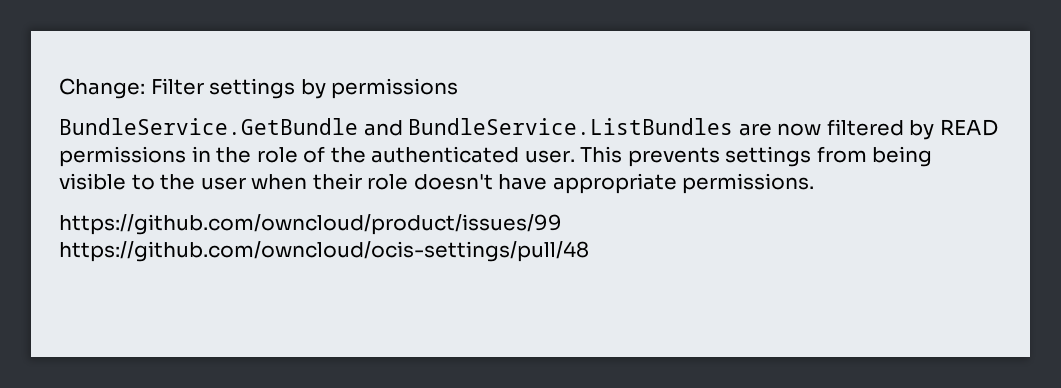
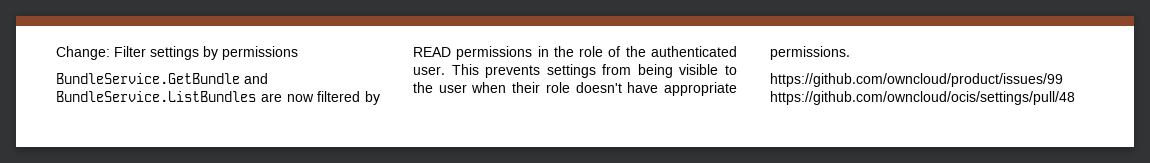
- https://github.com/owncloud/product/issues/99 https://github.com/owncloud/ocis-settings/pull/48
+ https://github.com/owncloud/product/issues/99 https://github.com/owncloud/ocis/settings/pull/48

